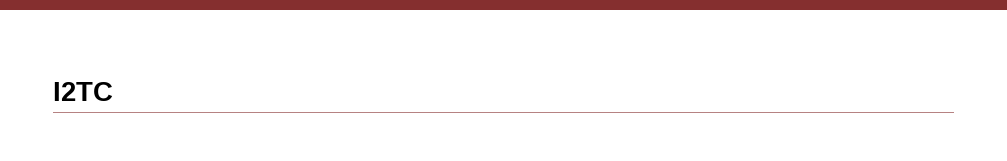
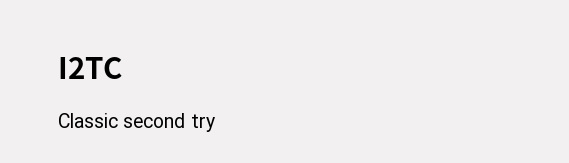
+ Classic second try

